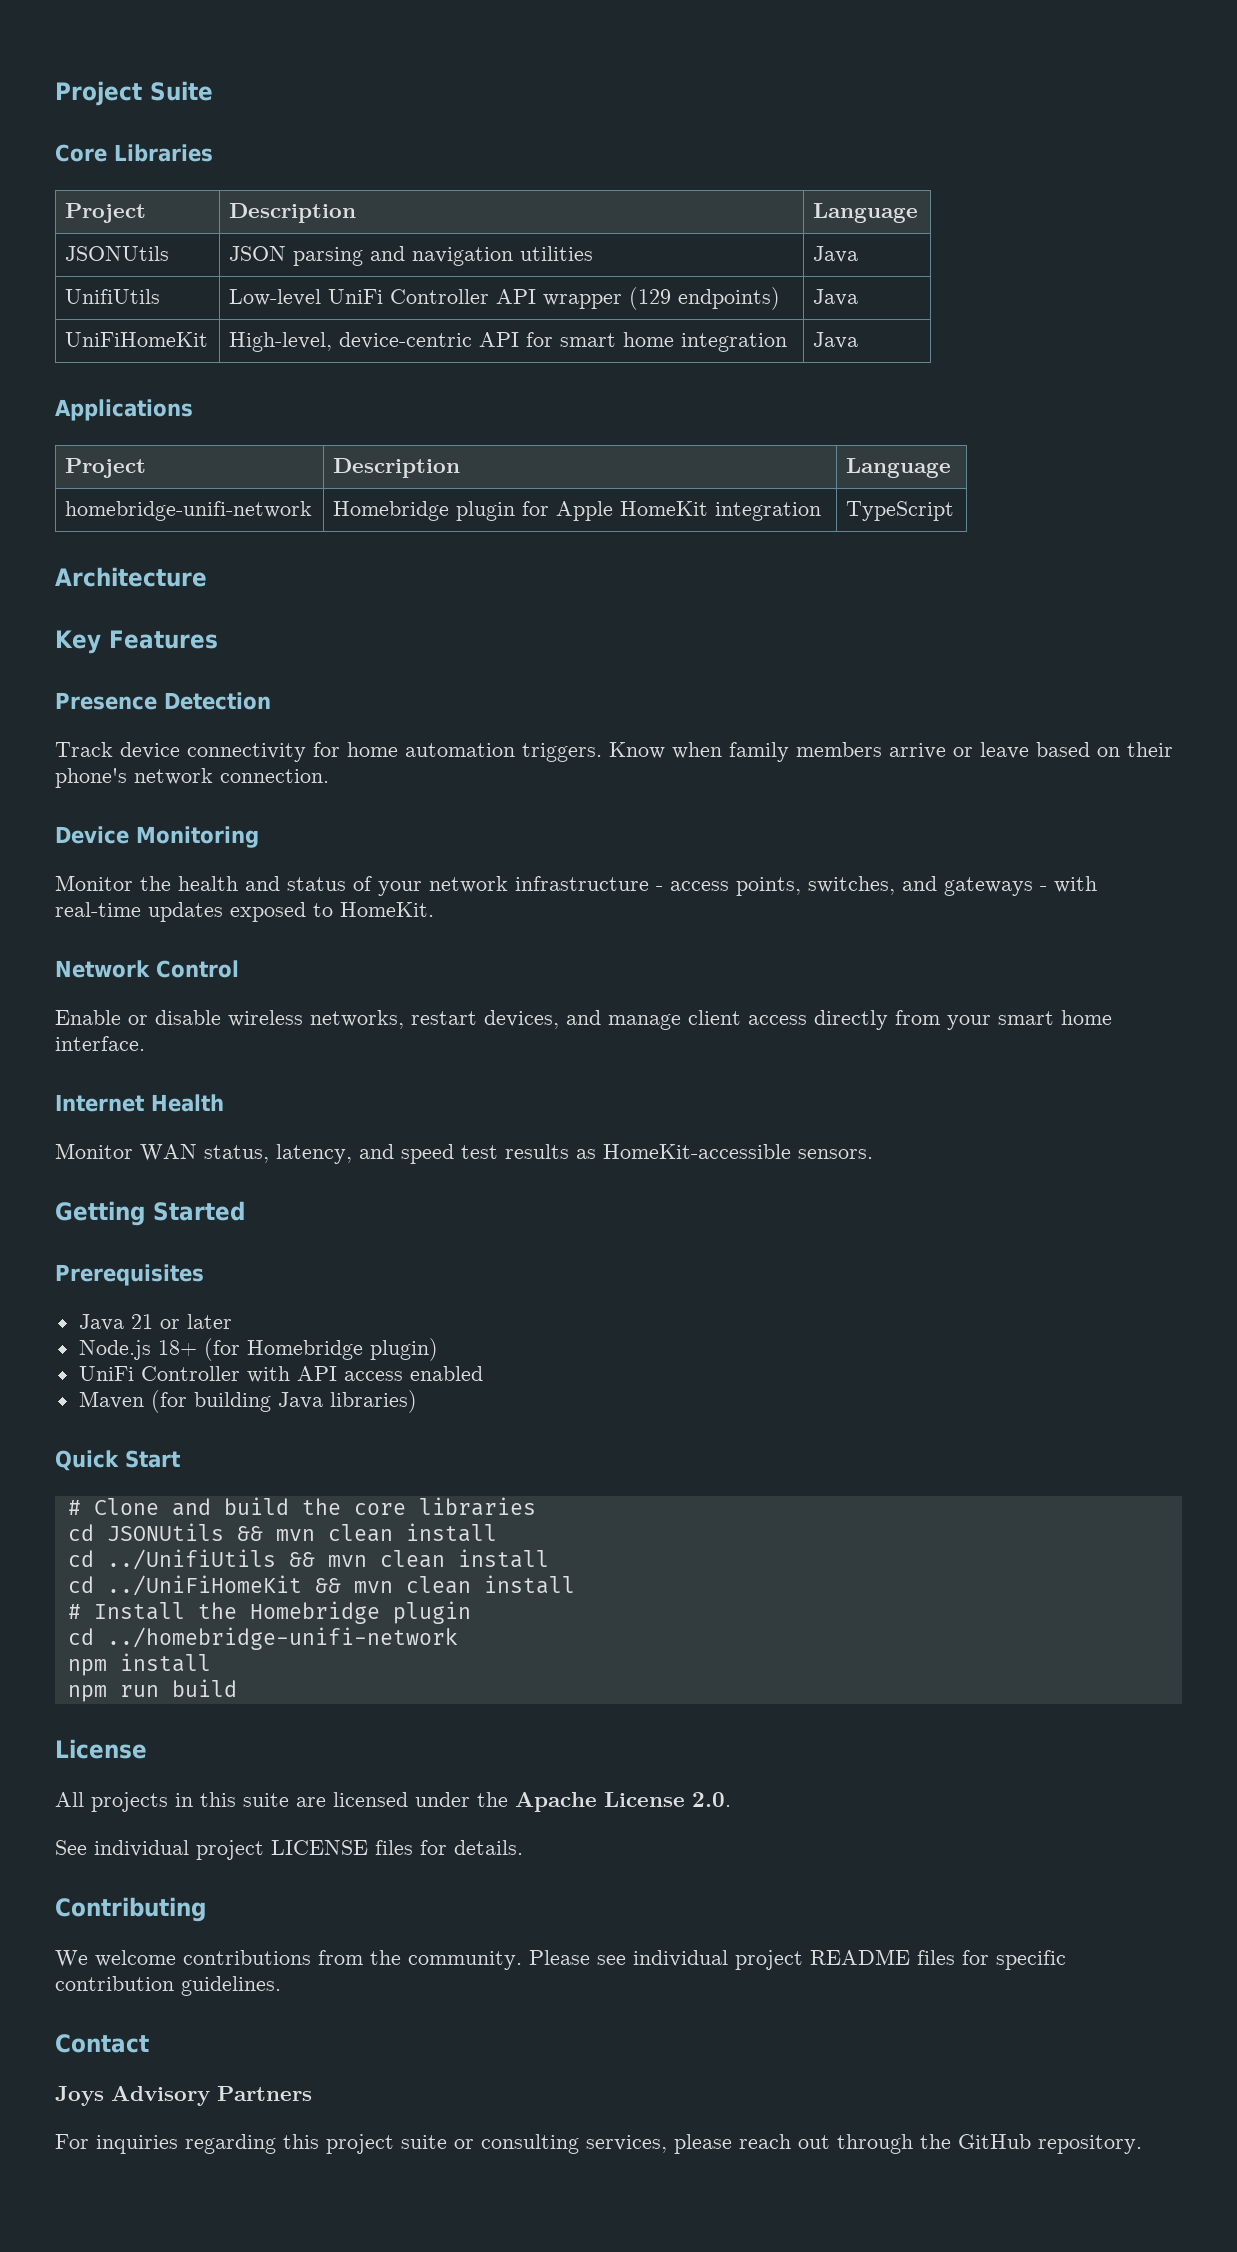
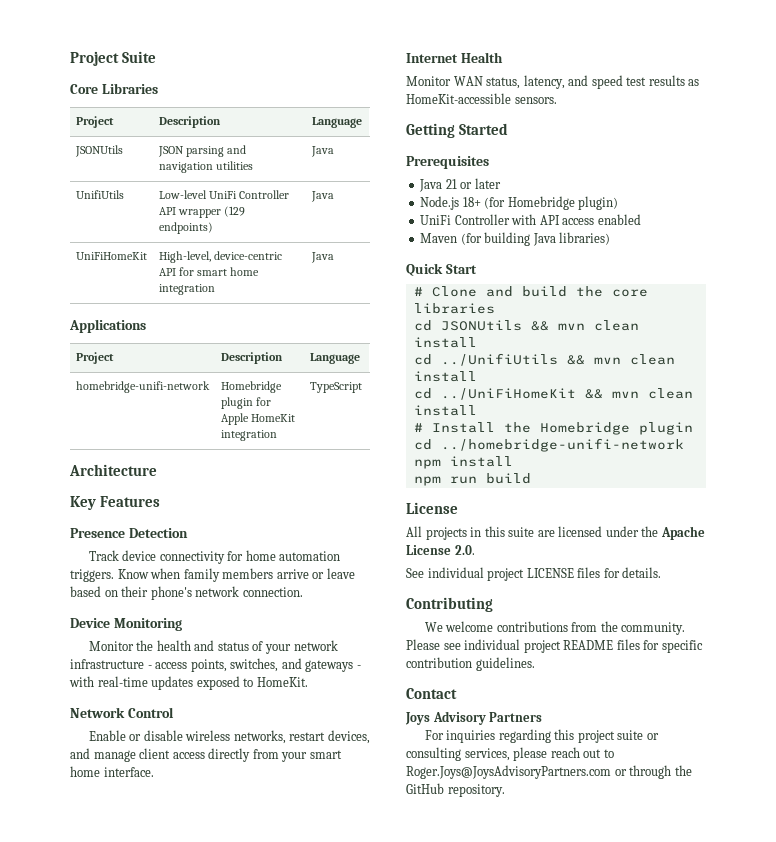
- For inquiries regarding this project suite or consulting services, please reach out through the GitHub repository.
+ For inquiries regarding this project suite or consulting services, please reach out to Roger.Joys@JoysAdvisoryPartners.com or through the GitHub repository.

